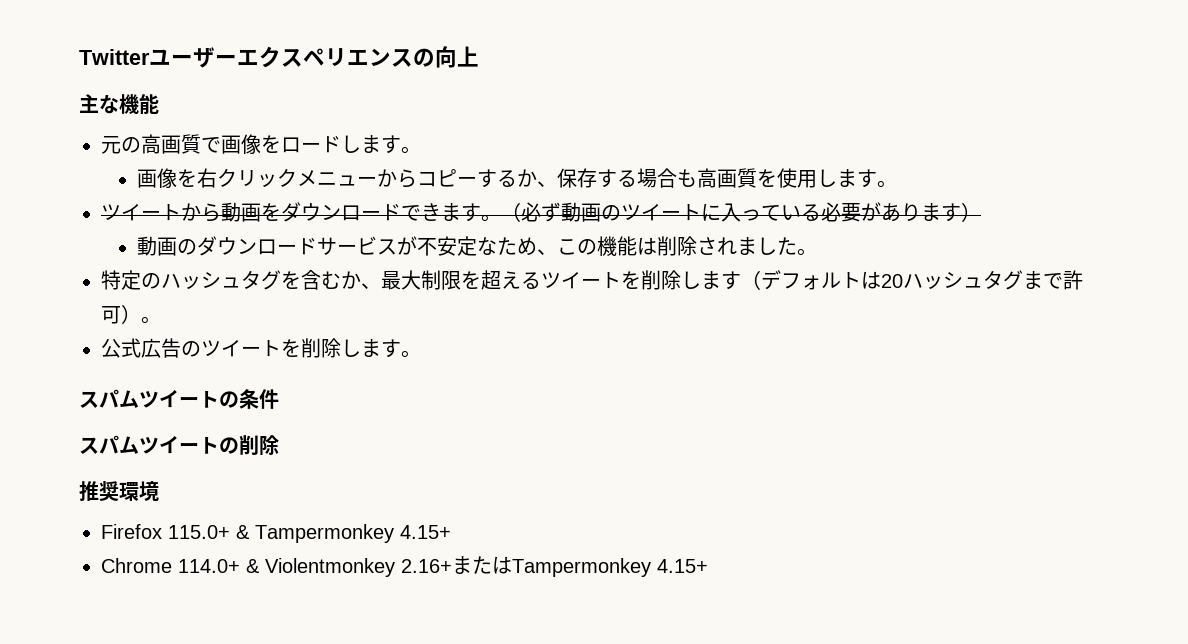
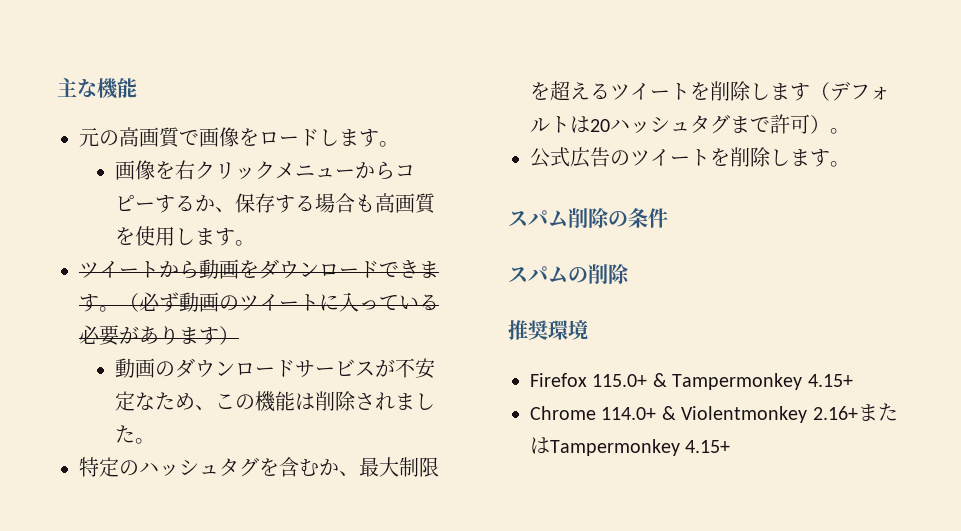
- Twitterユーザーエクスペリエンスの向上
- スパムツイートの条件
+ スパム削除の条件
- スパムツイートの削除
+ スパムの削除

